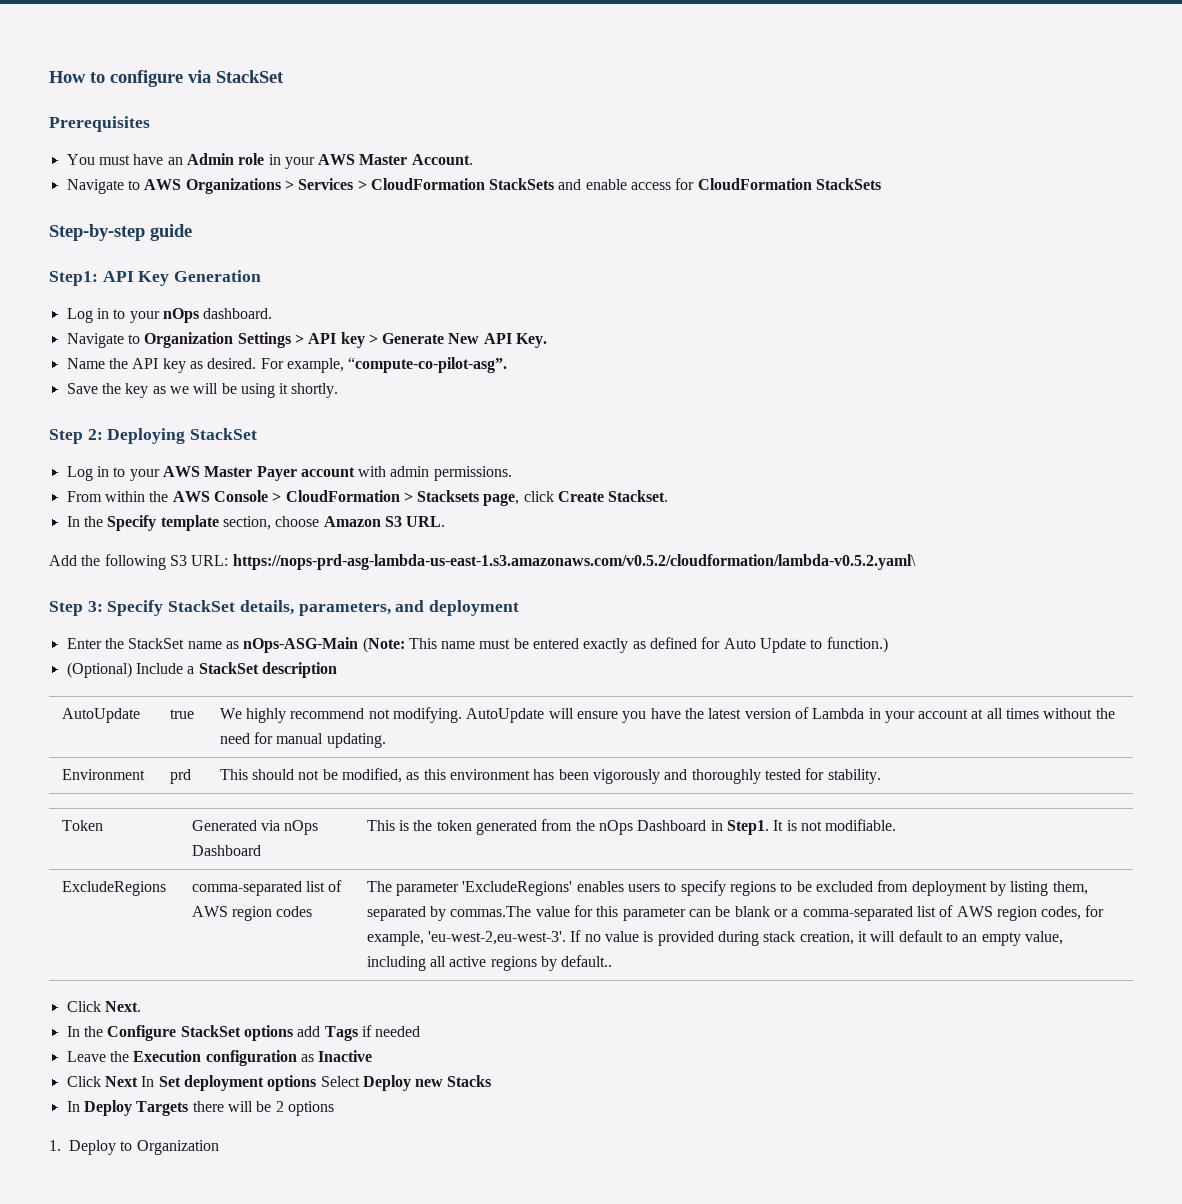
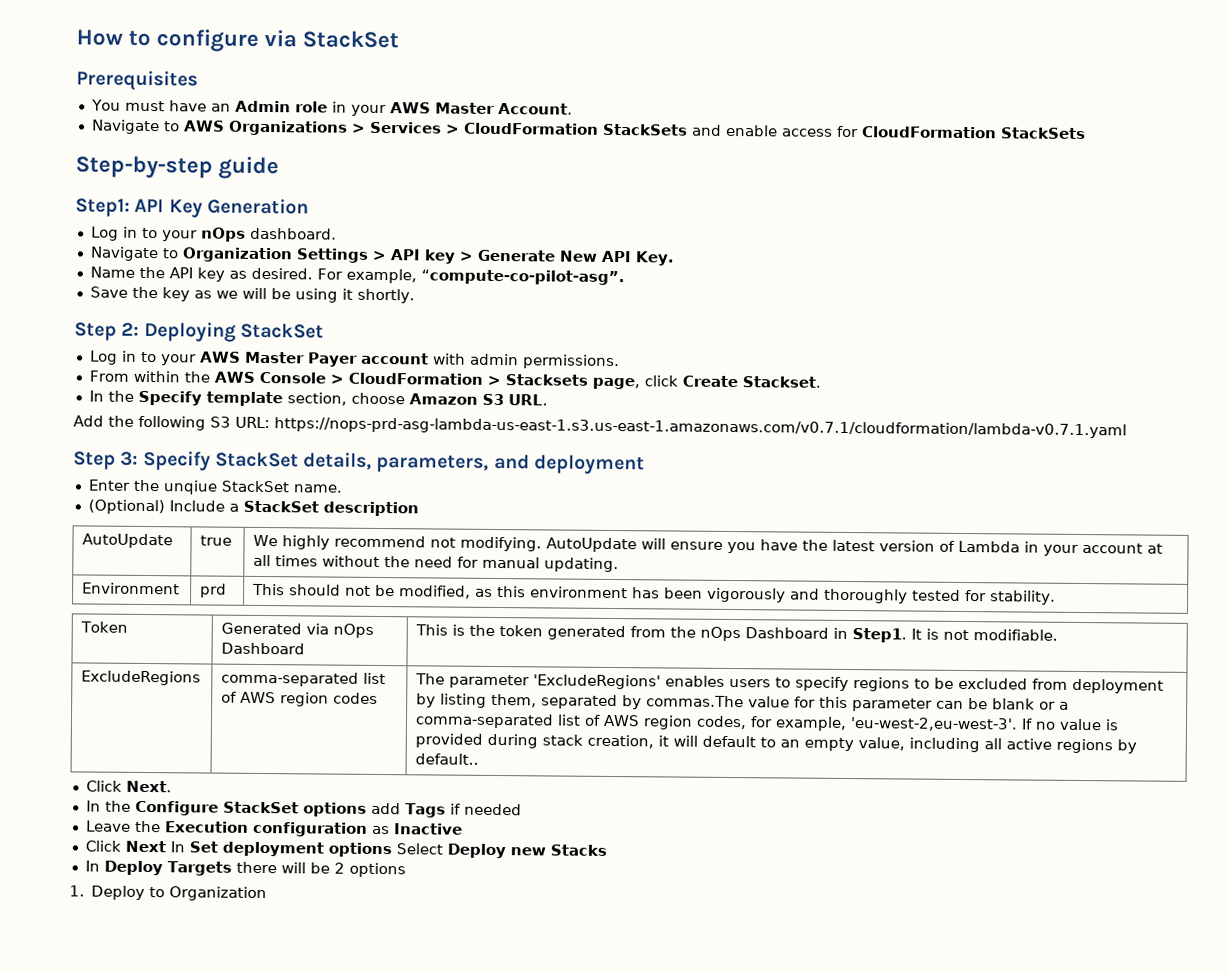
- Add the following S3 URL: https://nops-prd-asg-lambda-us-east-1.s3.amazonaws.com/v0.5.2/cloudformation/lambda-v0.5.2.yaml\
+ Add the following S3 URL: https://nops-prd-asg-lambda-us-east-1.s3.us-east-1.amazonaws.com/v0.7.1/cloudformation/lambda-v0.7.1.yaml
- Enter the StackSet name as nOps-ASG-Main (Note: This name must be entered exactly as defined for Auto Update to function.)
+ Enter the unqiue StackSet name.

